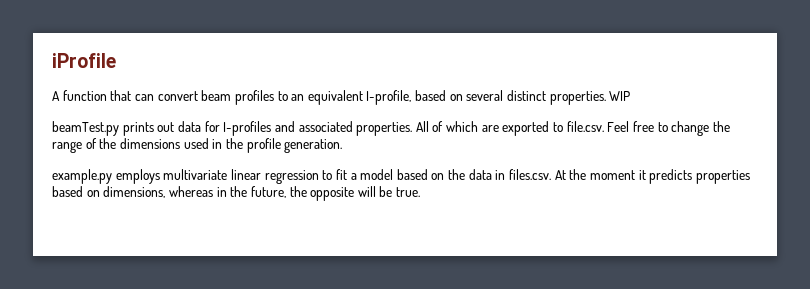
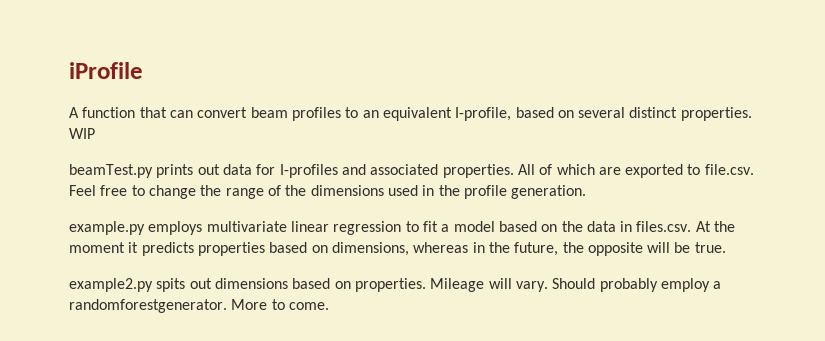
+ example2.py spits out dimensions based on properties. Mileage will vary. Should probably employ a randomforestgenerator. More to come.

